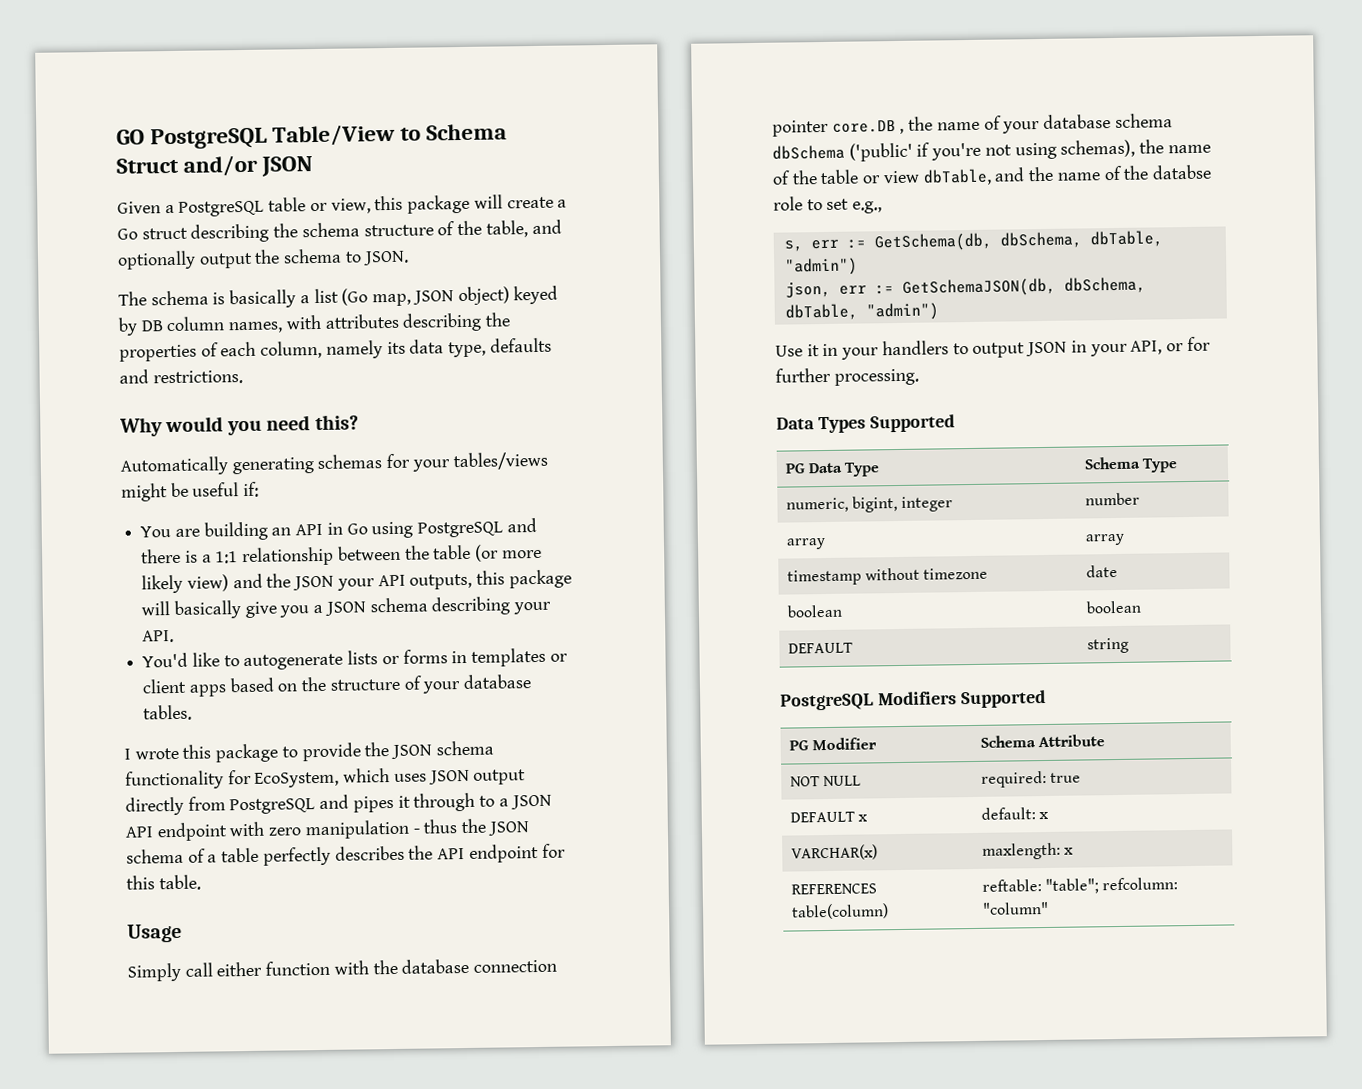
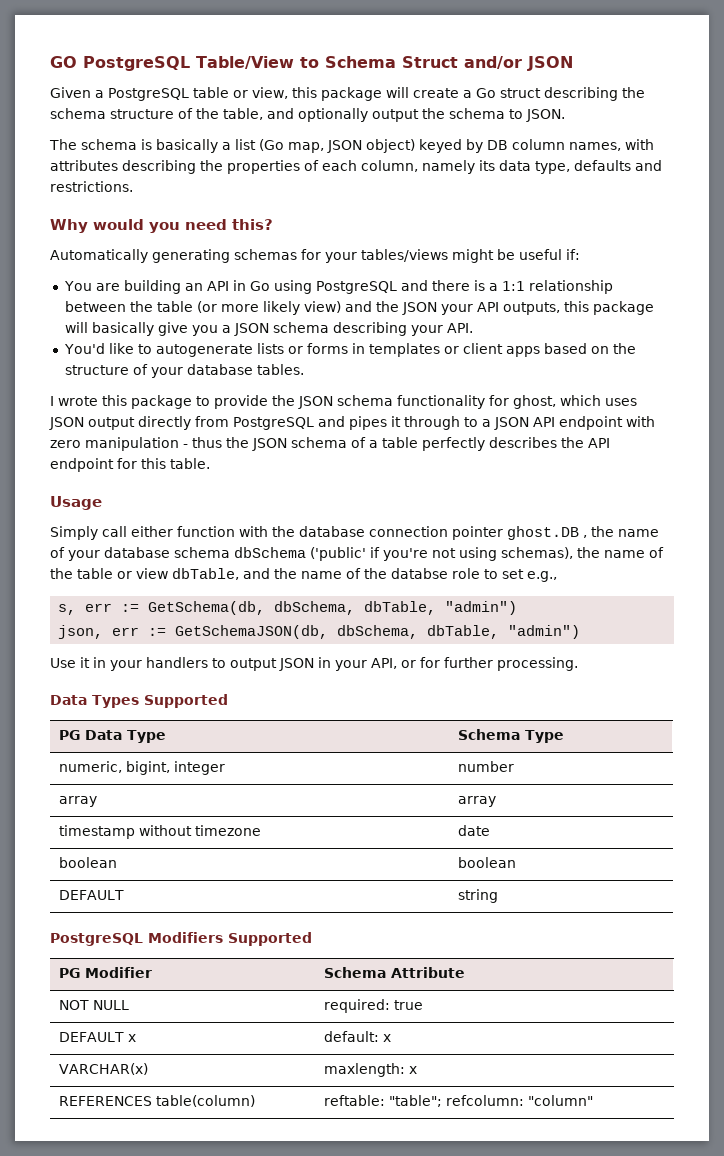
- I wrote this package to provide the JSON schema functionality for EcoSystem, which uses JSON output directly from PostgreSQL and pipes it through to a JSON API endpoint with zero manipulation - thus the JSON schema of a table perfectly describes the API endpoint for this table.
+ I wrote this package to provide the JSON schema functionality for ghost, which uses JSON output directly from PostgreSQL and pipes it through to a JSON API endpoint with zero manipulation - thus the JSON schema of a table perfectly describes the API endpoint for this table.
- Simply call either function with the database connection pointer core.DB , the name of your database schema dbSchema ('public' if you're not using schemas), the name of the table or view dbTable, and the name of the databse role to set e.g.,
+ Simply call either function with the database connection pointer ghost.DB , the name of your database schema dbSchema ('public' if you're not using schemas), the name of the table or view dbTable, and the name of the databse role to set e.g.,

